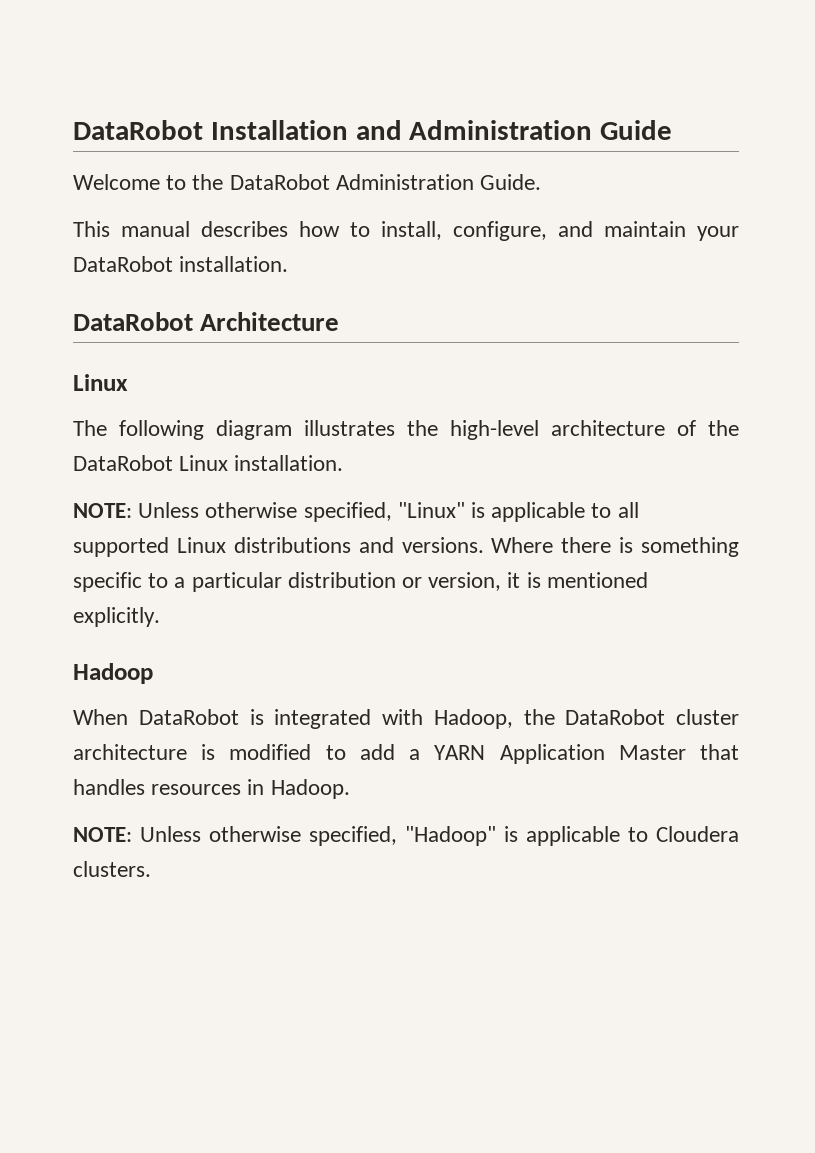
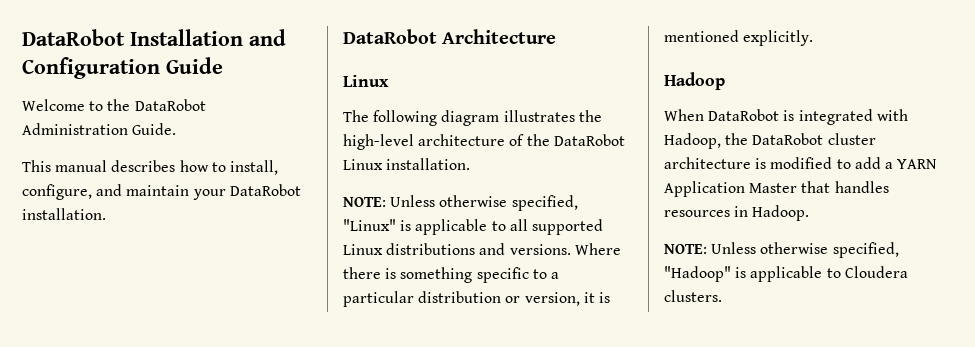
- DataRobot Installation and Administration Guide
+ DataRobot Installation and Configuration Guide

